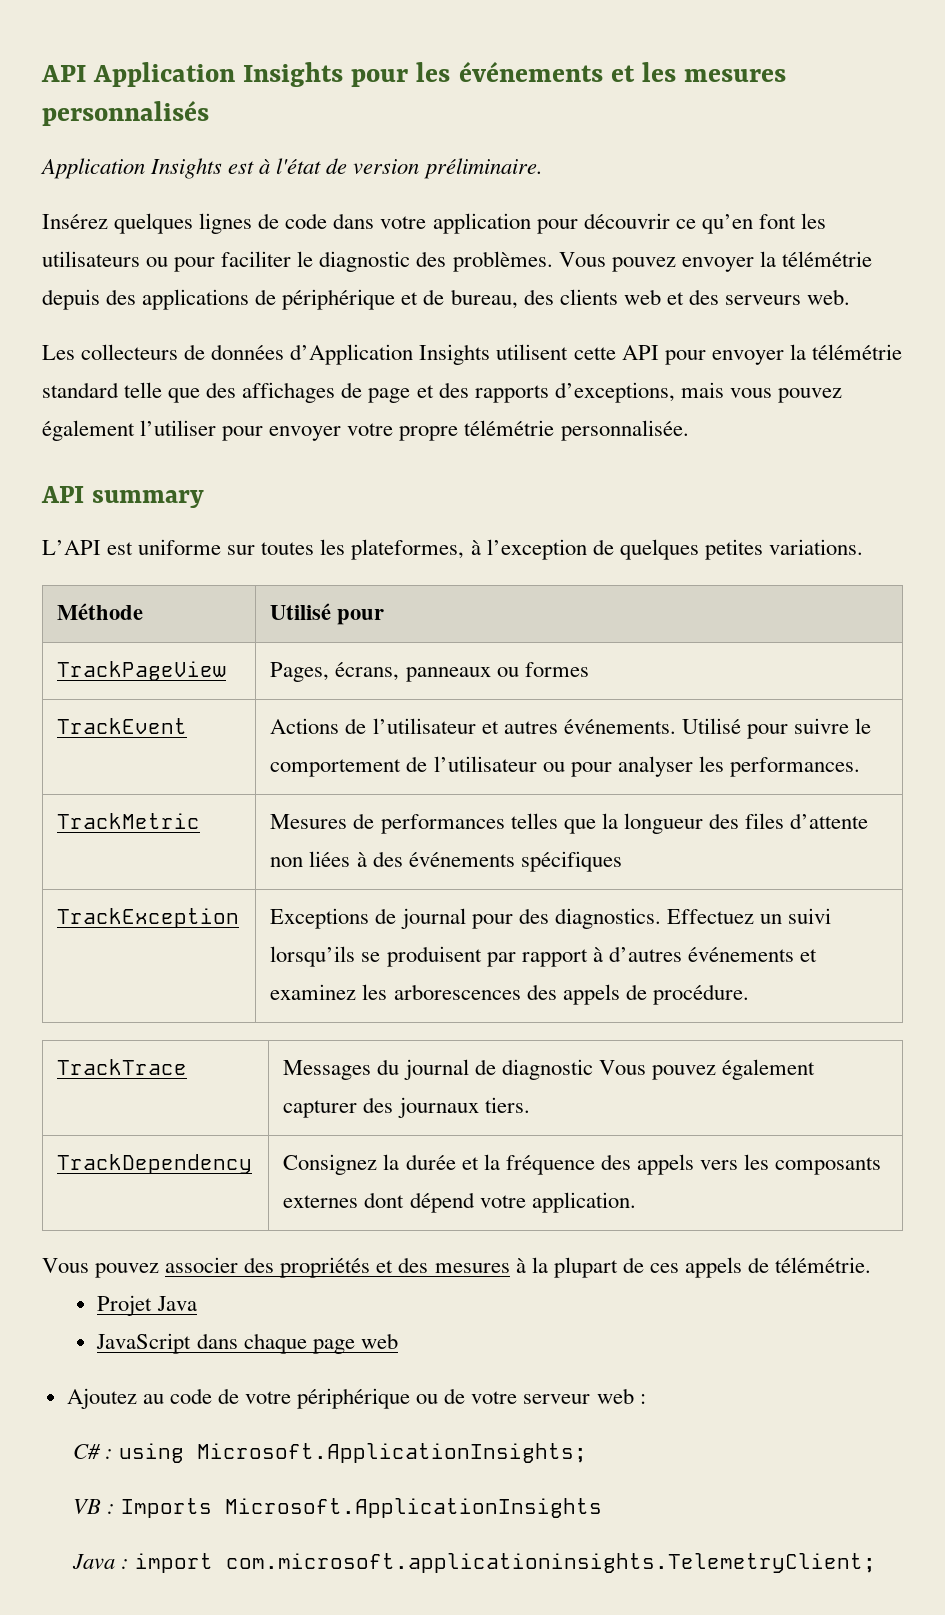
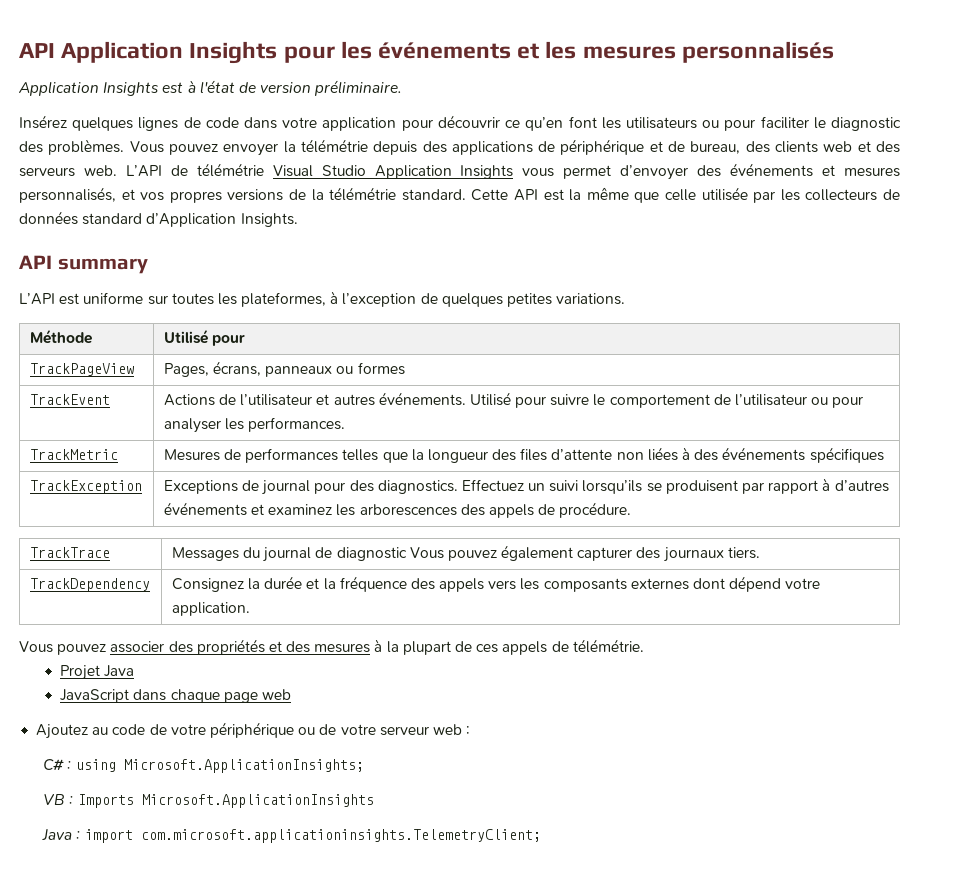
- Vous pouvez envoyer la télémétrie depuis des applications de périphérique et de bureau, des clients web et des serveurs web.
- Les collecteurs de données d’Application Insights utilisent cette API pour envoyer la télémétrie standard telle que des affichages de page et des rapports d’exceptions, mais vous pouvez également l’utiliser pour envoyer votre propre télémétrie personnalisée.
+ Vous pouvez envoyer la télémétrie depuis des applications de périphérique et de bureau, des clients web et des serveurs web. L’API de télémétrie Visual Studio Application Insights vous permet d’envoyer des événements et mesures personnalisés, et vos propres versions de la télémétrie standard. Cette API est la même que celle utilisée par les collecteurs de données standard d’Application Insights.

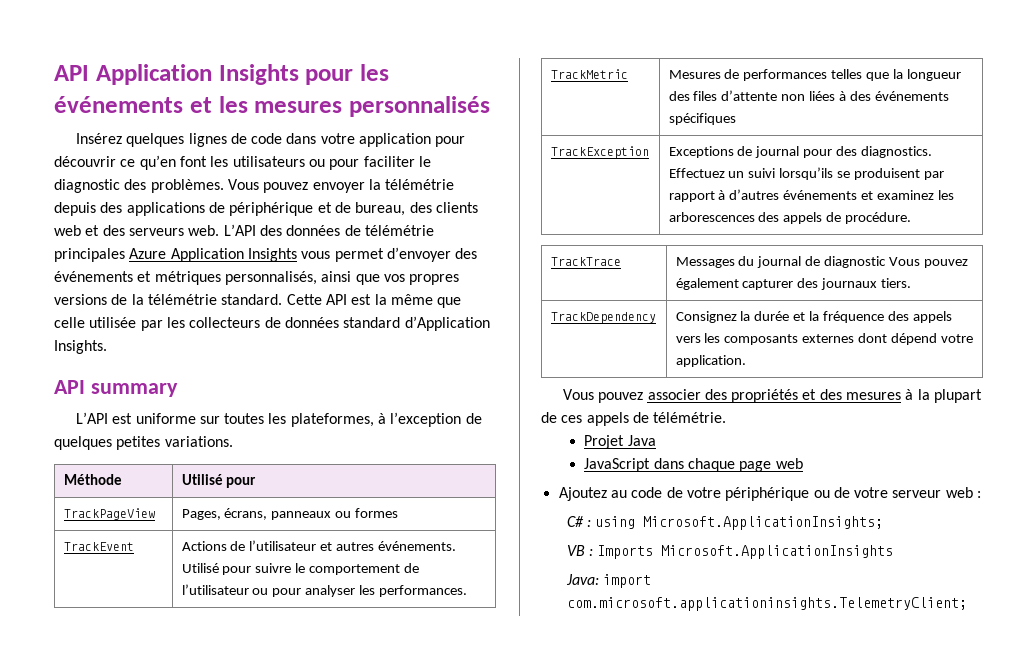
- Application Insights est à l'état de version préliminaire.
- L’API de télémétrie Visual Studio Application Insights vous permet d’envoyer des événements et mesures personnalisés, et vos propres versions de la télémétrie standard.
+ L’API des données de télémétrie principales Azure Application Insights vous permet d’envoyer des événements et métriques personnalisés, ainsi que vos propres versions de la télémétrie standard.
- Java : import com.microsoft.applicationinsights.TelemetryClient;
+ Java: import com.microsoft.applicationinsights.TelemetryClient;

